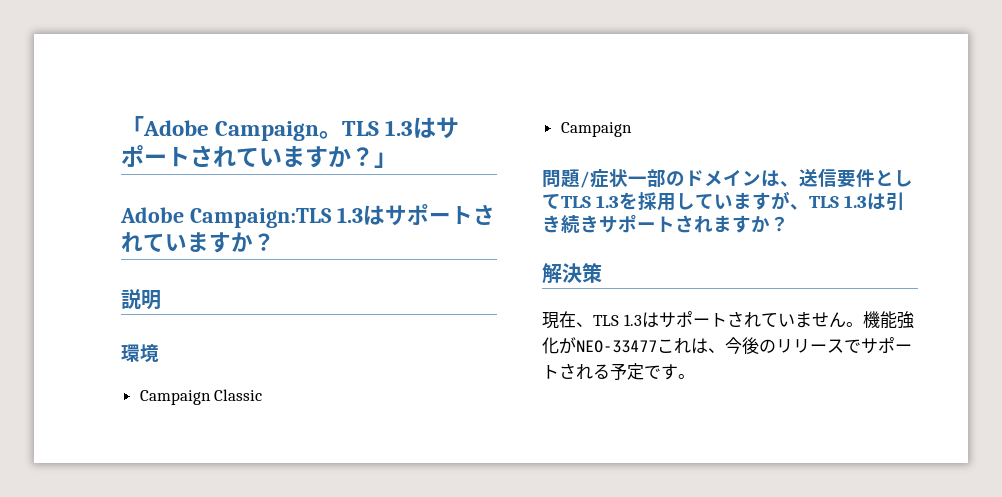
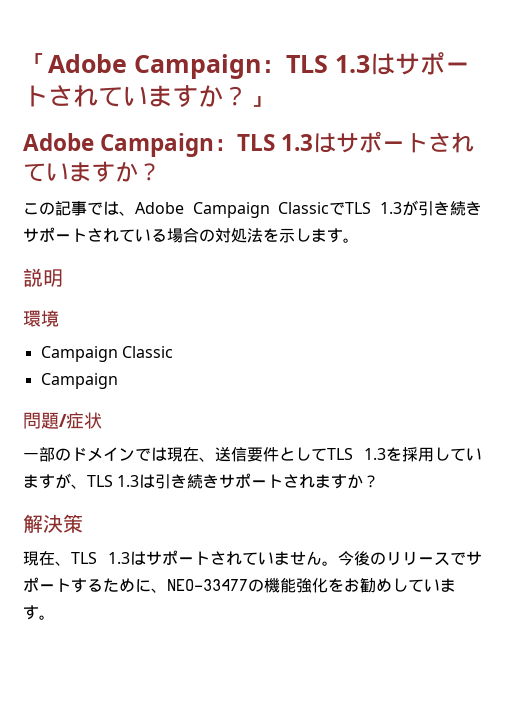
- 「Adobe Campaign。TLS 1.3はサポートされていますか？」
- Adobe Campaign:TLS 1.3はサポートされていますか？
+ 「Adobe Campaign：TLS 1.3はサポートされていますか？」
+ Adobe Campaign：TLS 1.3はサポートされていますか？
+ この記事では、Adobe Campaign ClassicでTLS 1.3が引き続きサポートされている場合の対処法を示します。
- 問題/症状一部のドメインは、送信要件としてTLS 1.3を採用していますが、TLS 1.3は引き続きサポートされますか？
+ 問題/症状
+ 一部のドメインでは現在、送信要件としてTLS 1.3を採用していますが、TLS 1.3は引き続きサポートされますか？
- 機能強化がNEO-33477これは、今後のリリースでサポートされる予定です。
+ 今後のリリースでサポートするために、NEO-33477の機能強化をお勧めしています。

